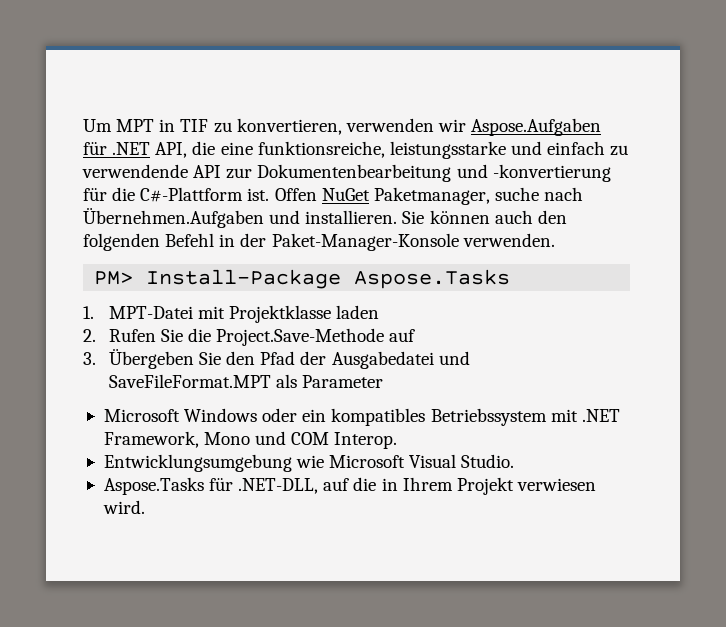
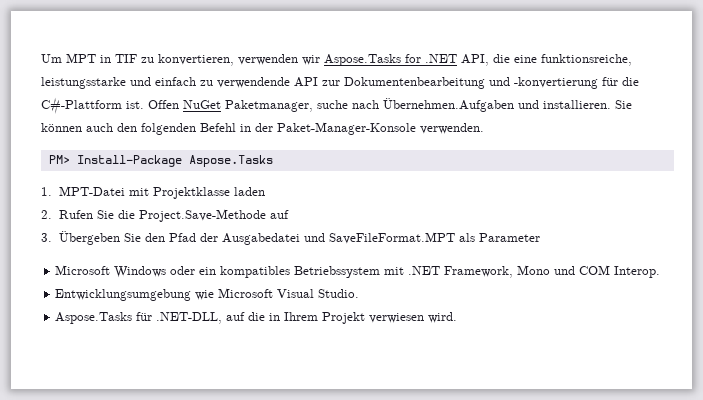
- Um MPT in TIF zu konvertieren, verwenden wir Aspose.Aufgaben für .NET API, die eine funktionsreiche, leistungsstarke und einfach zu verwendende API zur Dokumentenbearbeitung und -konvertierung für die C#-Plattform ist.
+ Um MPT in TIF zu konvertieren, verwenden wir Aspose.Tasks for .NET API, die eine funktionsreiche, leistungsstarke und einfach zu verwendende API zur Dokumentenbearbeitung und -konvertierung für die C#-Plattform ist.

